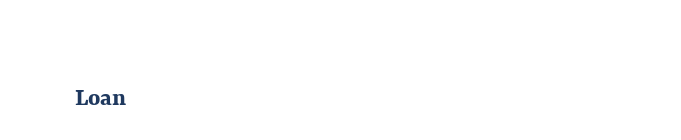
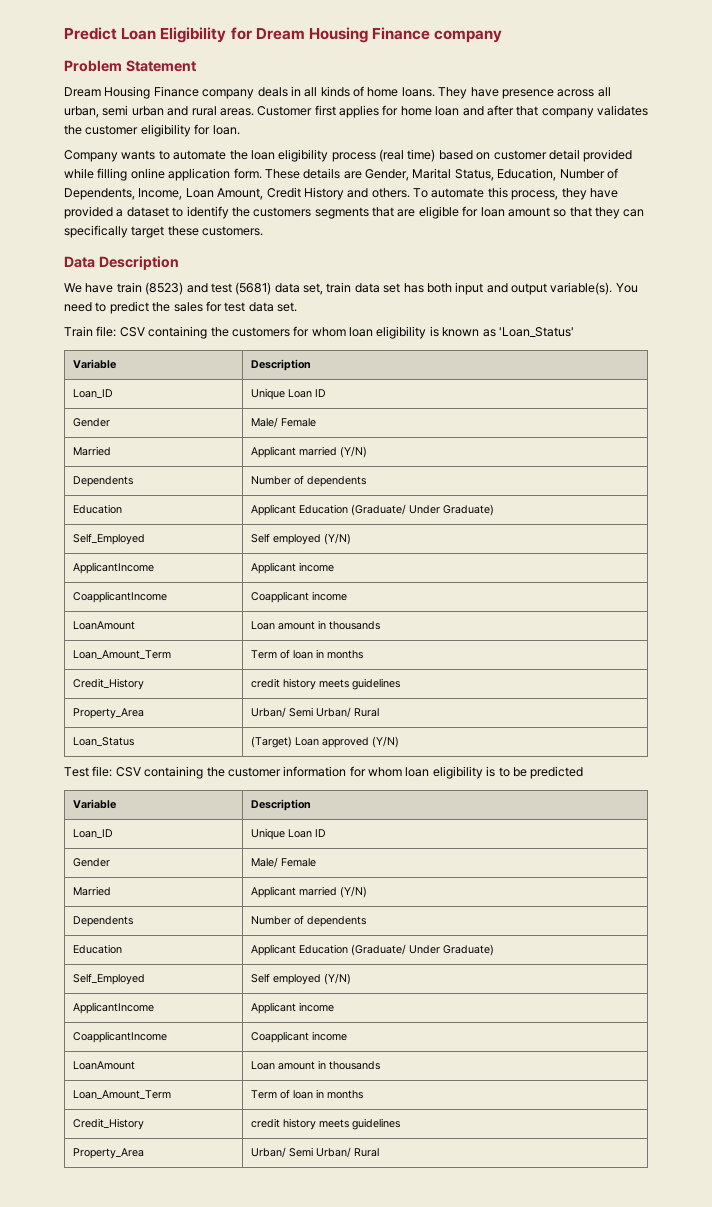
- Loan
+ Predict Loan Eligibility for Dream Housing Finance company
+ Problem Statement
+ Dream Housing Finance company deals in all kinds of home loans. They have presence across all urban, semi urban and rural areas. Customer first applies for home loan and after that company validates the customer eligibility for loan.
+ Company wants to automate the loan eligibility process (real time) based on customer detail provided while filling online application form. These details are Gender, Marital Status, Education, Number of Dependents, Income, Loan Amount, Credit History and others. To automate this process, they have provided a dataset to identify the customers segments that are eligible for loan amount so that they can specifically target these customers.
+ Data Description
+ We have train (8523) and test (5681) data set, train data set has both input and output variable(s). You need to predict the sales for test data set.
+ Train file: CSV containing the customers for whom loan eligibility is known as 'Loan_Status'
+ Variable | Description
+ Loan_ID | Unique Loan ID
+ Gender | Male/ Female
+ Married | Applicant married (Y/N)
+ Dependents | Number of dependents
+ Education | Applicant Education (Graduate/ Under Graduate)
+ Self_Employed | Self employed (Y/N)
+ ApplicantIncome | Applicant income
+ CoapplicantIncome | Coapplicant income
+ LoanAmount | Loan amount in thousands
+ Loan_Amount_Term | Term of loan in months
+ Credit_History | credit history meets guidelines
+ Property_Area | Urban/ Semi Urban/ Rural
+ Loan_Status | (Target) Loan approved (Y/N)
+ Test file: CSV containing the customer information for whom loan eligibility is to be predicted
+ Variable | Description
+ Loan_ID | Unique Loan ID
+ Gender | Male/ Female
+ Married | Applicant married (Y/N)
+ Dependents | Number of dependents
+ Education | Applicant Education (Graduate/ Under Graduate)
+ Self_Employed | Self employed (Y/N)
+ ApplicantIncome | Applicant income
+ CoapplicantIncome | Coapplicant income
+ LoanAmount | Loan amount in thousands
+ Loan_Amount_Term | Term of loan in months
+ Credit_History | credit history meets guidelines
+ Property_Area | Urban/ Semi Urban/ Rural

